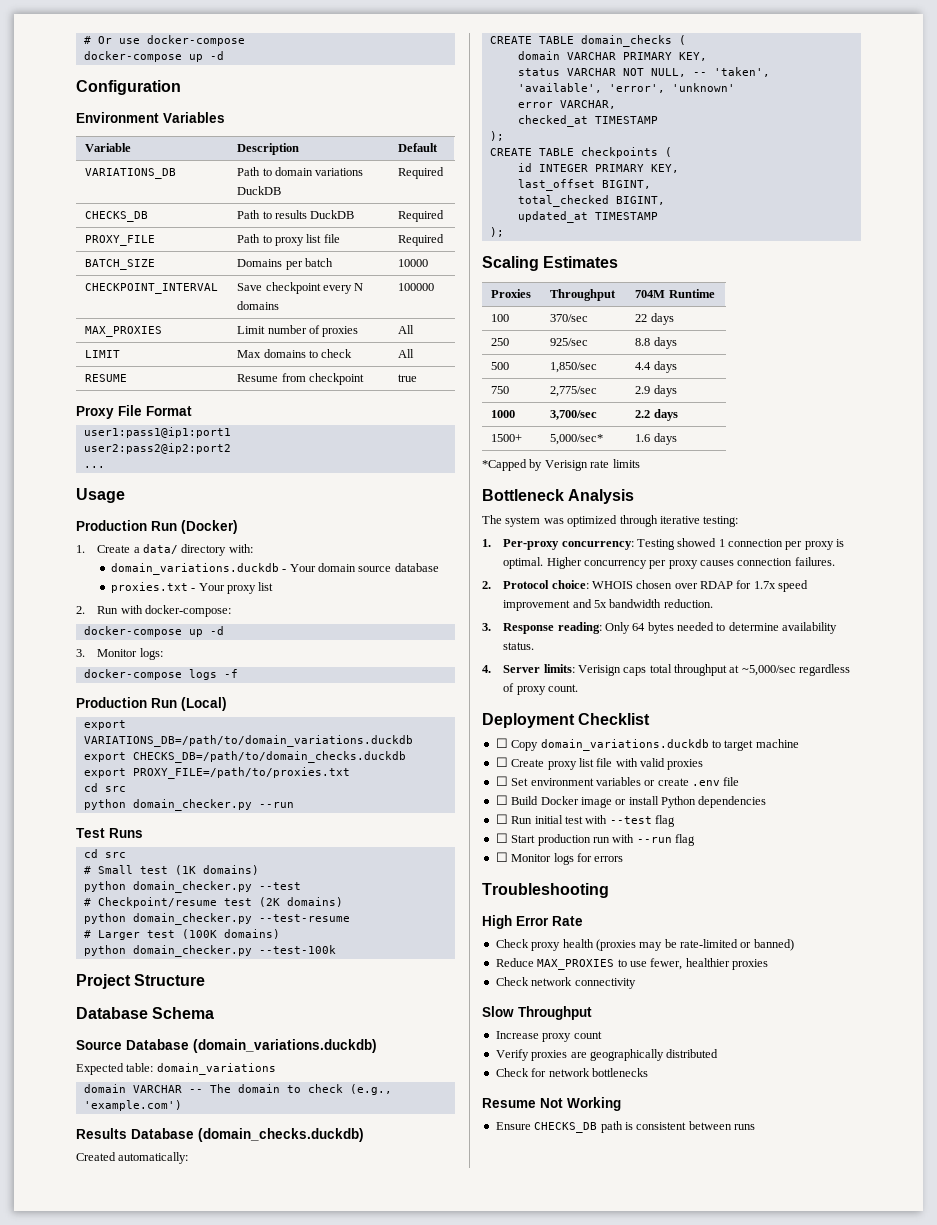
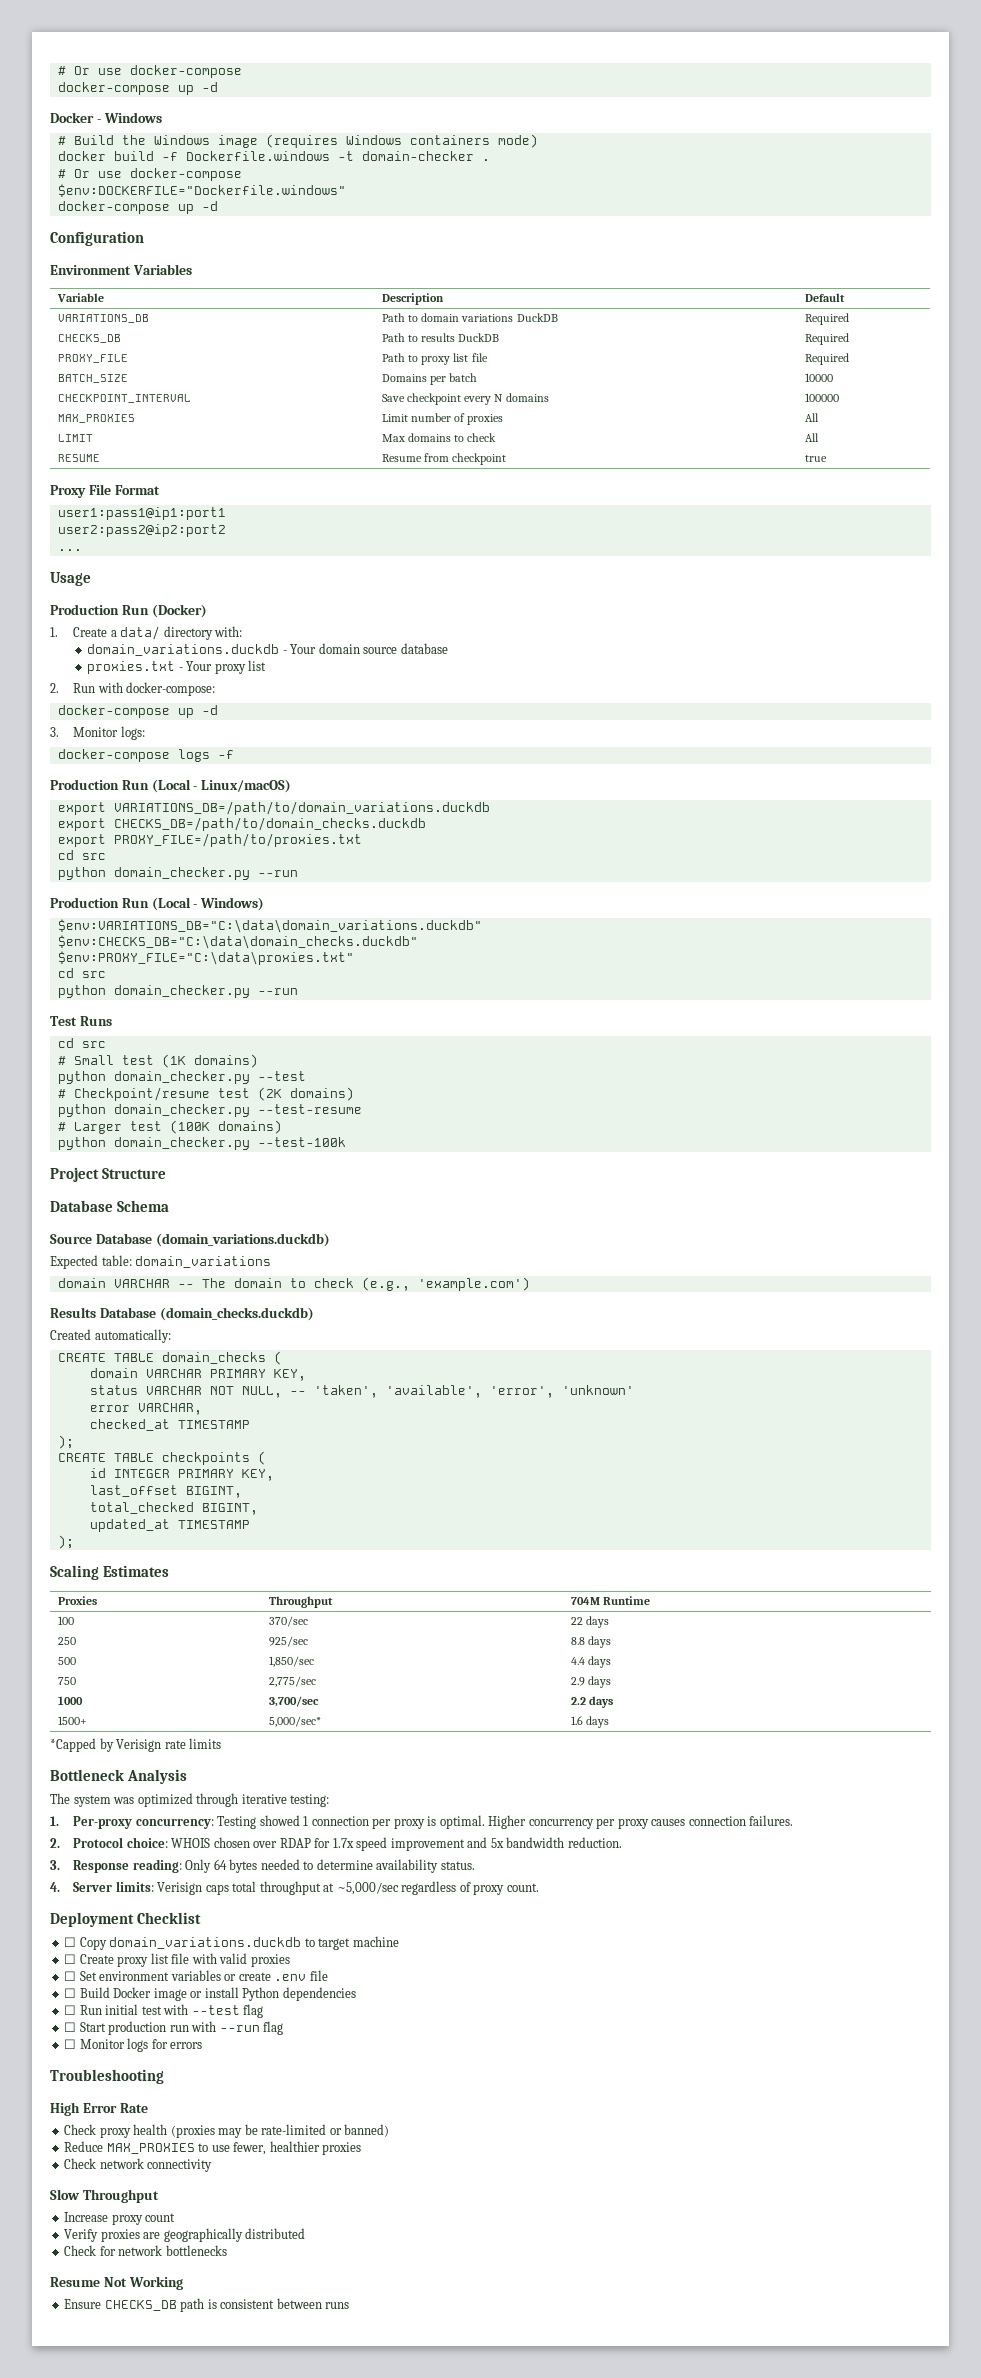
+ Docker - Windows
+ # Build the Windows image (requires Windows containers mode)
+ docker build -f Dockerfile.windows -t domain-checker .
+ # Or use docker-compose
+ $env:DOCKERFILE="Dockerfile.windows"
+ docker-compose up -d
- Production Run (Local)
+ Production Run (Local - Linux/macOS)
+ Production Run (Local - Windows)
+ $env:VARIATIONS_DB="C:\data\domain_variations.duckdb"
+ $env:CHECKS_DB="C:\data\domain_checks.duckdb"
+ $env:PROXY_FILE="C:\data\proxies.txt"
+ cd src
+ python domain_checker.py --run

